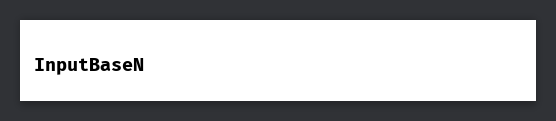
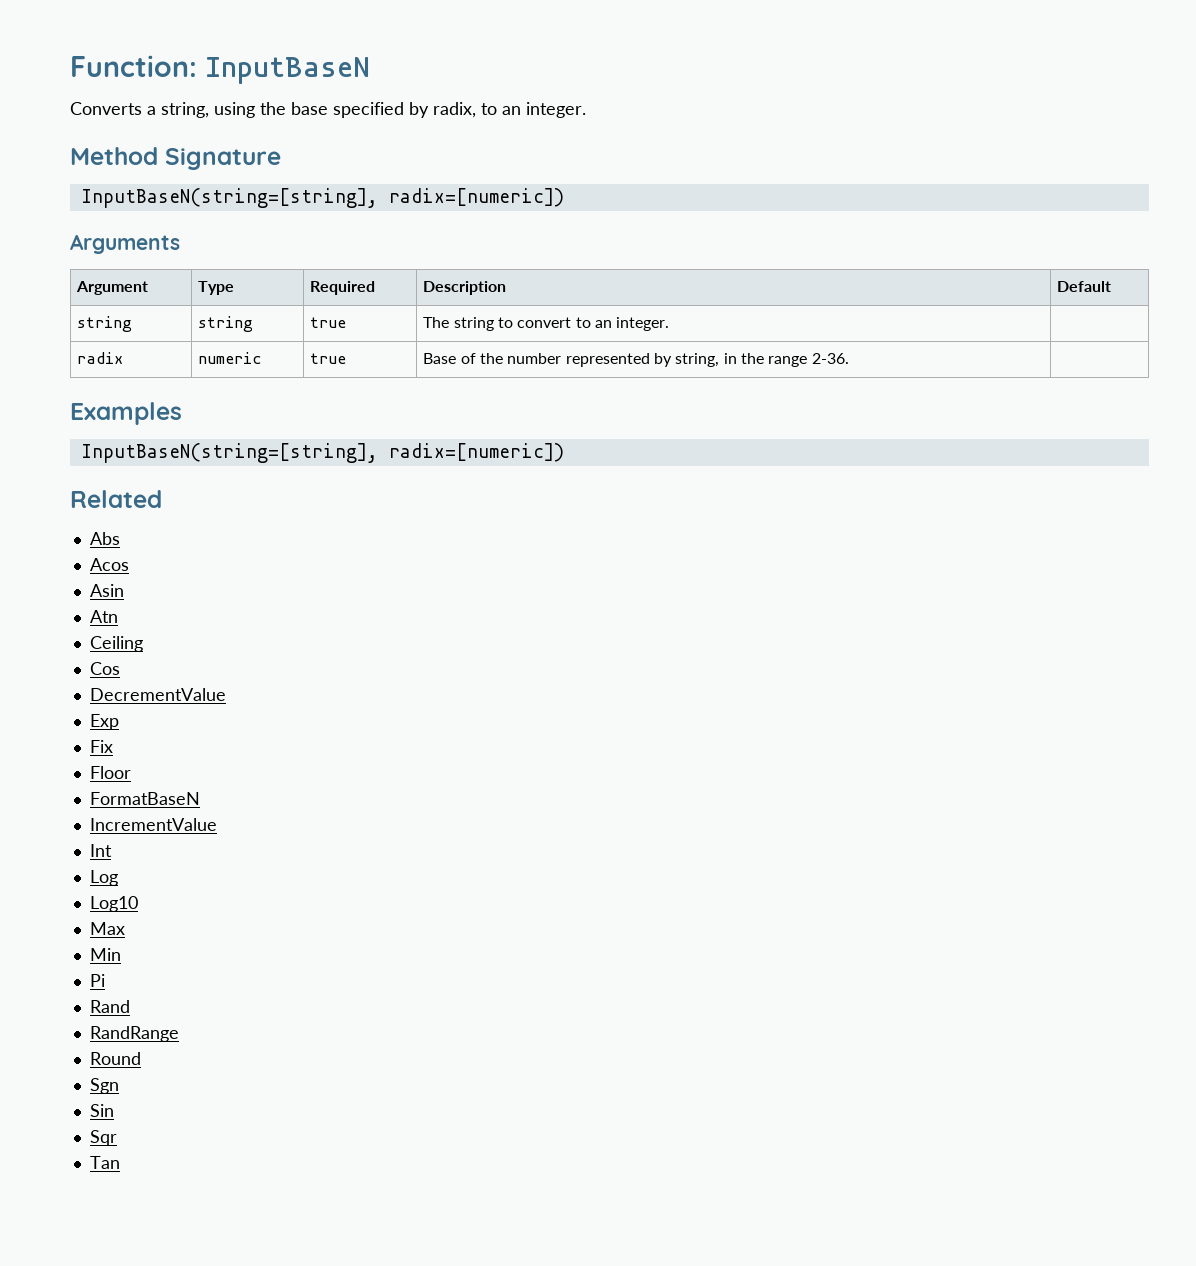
- InputBaseN
+ Function: InputBaseN
+ Converts a string, using the base specified by radix, to an integer.
+ Method Signature
+ InputBaseN(string=[string], radix=[numeric])
+ Arguments
+ Argument | Type | Required | Description | Default
+ string | string | true | The string to convert to an integer. |
+ radix | numeric | true | Base of the number represented by string, in the range 2-36. |
+ Examples
+ InputBaseN(string=[string], radix=[numeric])
+ Related
+ Abs
+ Acos
+ Asin
+ Atn
+ Ceiling
+ Cos
+ DecrementValue
+ Exp
+ Fix
+ Floor
+ FormatBaseN
+ IncrementValue
+ Int
+ Log
+ Log10
+ Max
+ Min
+ Pi
+ Rand
+ RandRange
+ Round
+ Sgn
+ Sin
+ Sqr
+ Tan

